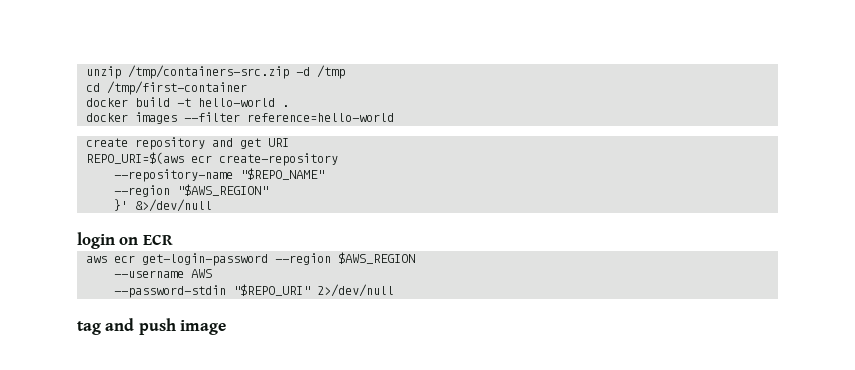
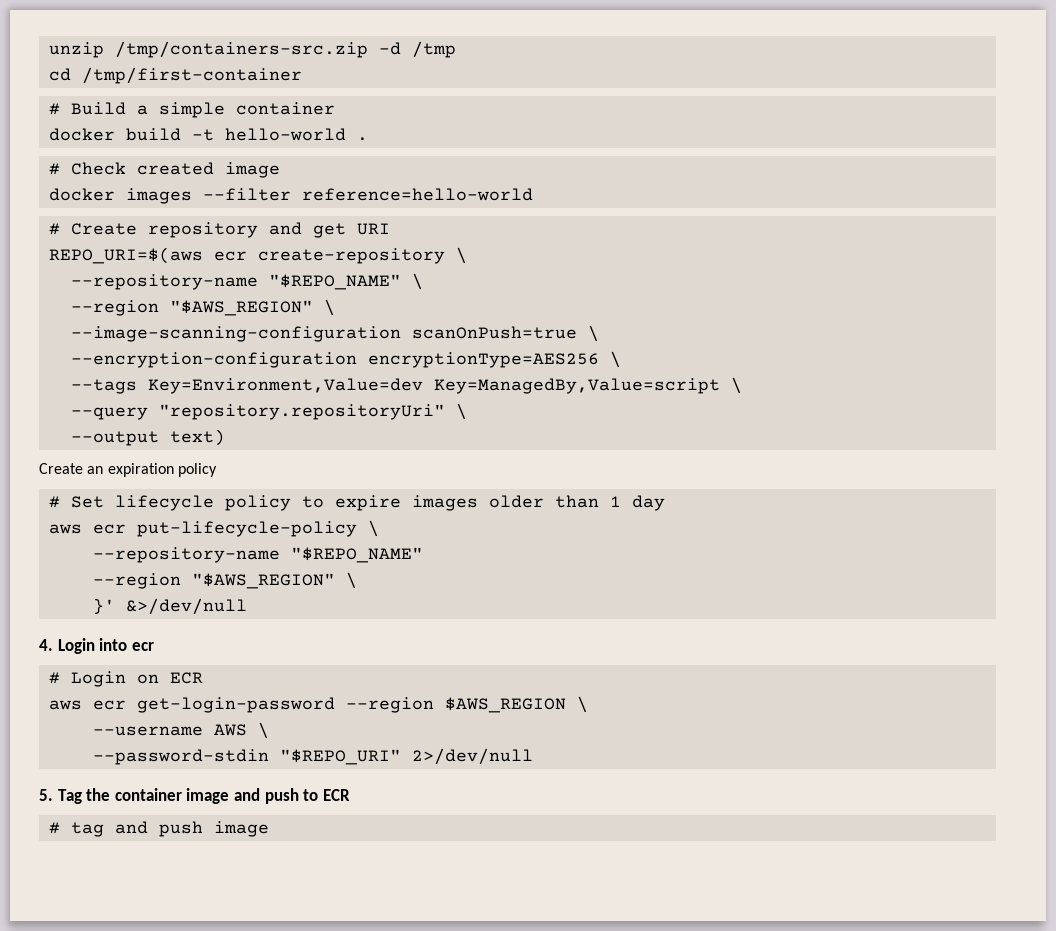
+ # Build a simple container
+ # Check created image
- create repository and get URI
+ # Create repository and get URI
- REPO_URI=$(aws ecr create-repository
+ REPO_URI=$(aws ecr create-repository \
+ --repository-name "$REPO_NAME" \
+ --region "$AWS_REGION" \
+ --image-scanning-configuration scanOnPush=true \
+ --encryption-configuration encryptionType=AES256 \
+ --tags Key=Environment,Value=dev Key=ManagedBy,Value=script \
+ --query "repository.repositoryUri" \
+ --output text)
+ Create an expiration policy
+ # Set lifecycle policy to expire images older than 1 day
+ aws ecr put-lifecycle-policy \
  --repository-name "$REPO_NAME"
- --region "$AWS_REGION"
+ --region "$AWS_REGION" \
- login on ECR
+ 4. Login into ecr
+ # Login on ECR
- aws ecr get-login-password --region $AWS_REGION
+ aws ecr get-login-password --region $AWS_REGION \
- --username AWS
+ --username AWS \
- tag and push image
+ 5. Tag the container image and push to ECR
+ # tag and push image

